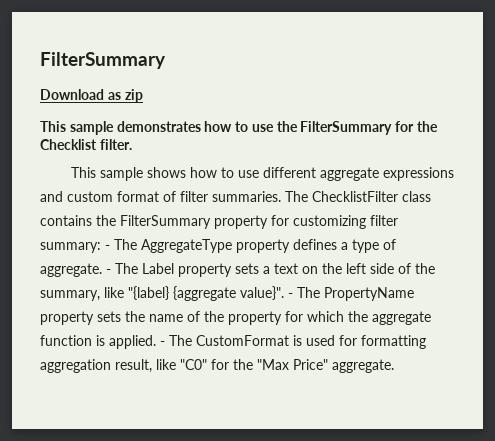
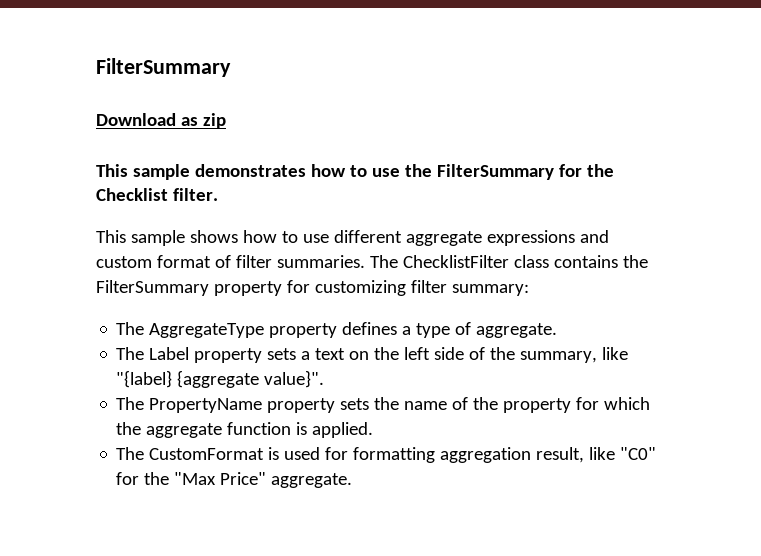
- The ChecklistFilter class contains the FilterSummary property for customizing filter summary: - The AggregateType property defines a type of aggregate. - The Label property sets a text on the left side of the summary, like "{label} {aggregate value}". - The PropertyName property sets the name of the property for which the aggregate function is applied. - The CustomFormat is used for formatting aggregation result, like "C0" for the "Max Price" aggregate.
+ The ChecklistFilter class contains the FilterSummary property for customizing filter summary:
+ The AggregateType property defines a type of aggregate.
+ The Label property sets a text on the left side of the summary, like "{label} {aggregate value}".
+ The PropertyName property sets the name of the property for which the aggregate function is applied.
+ The CustomFormat is used for formatting aggregation result, like "C0" for the "Max Price" aggregate.

